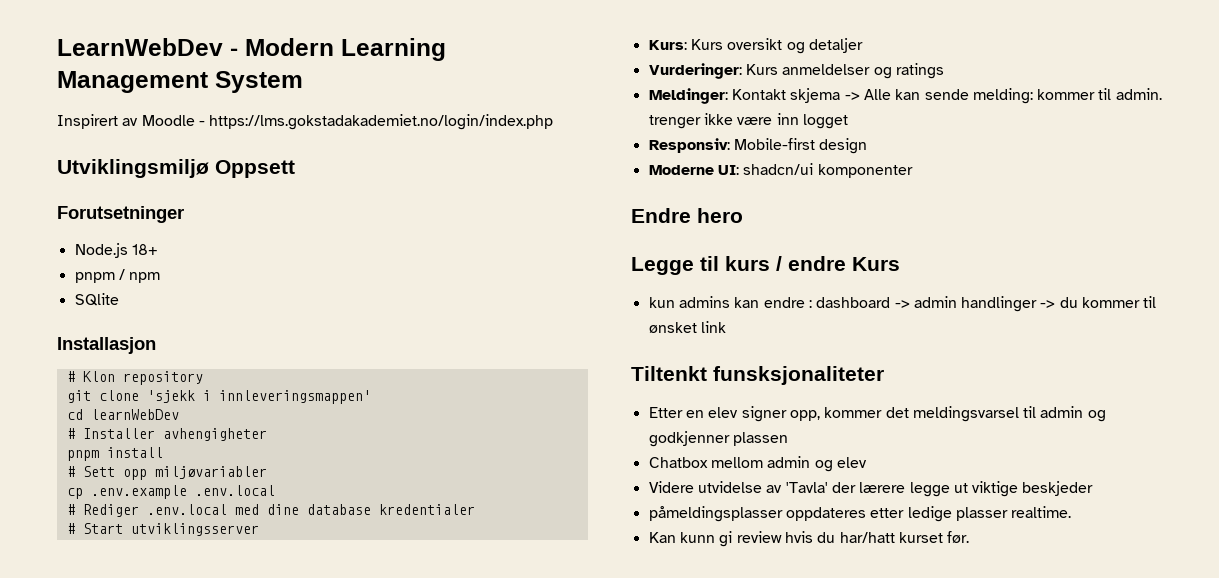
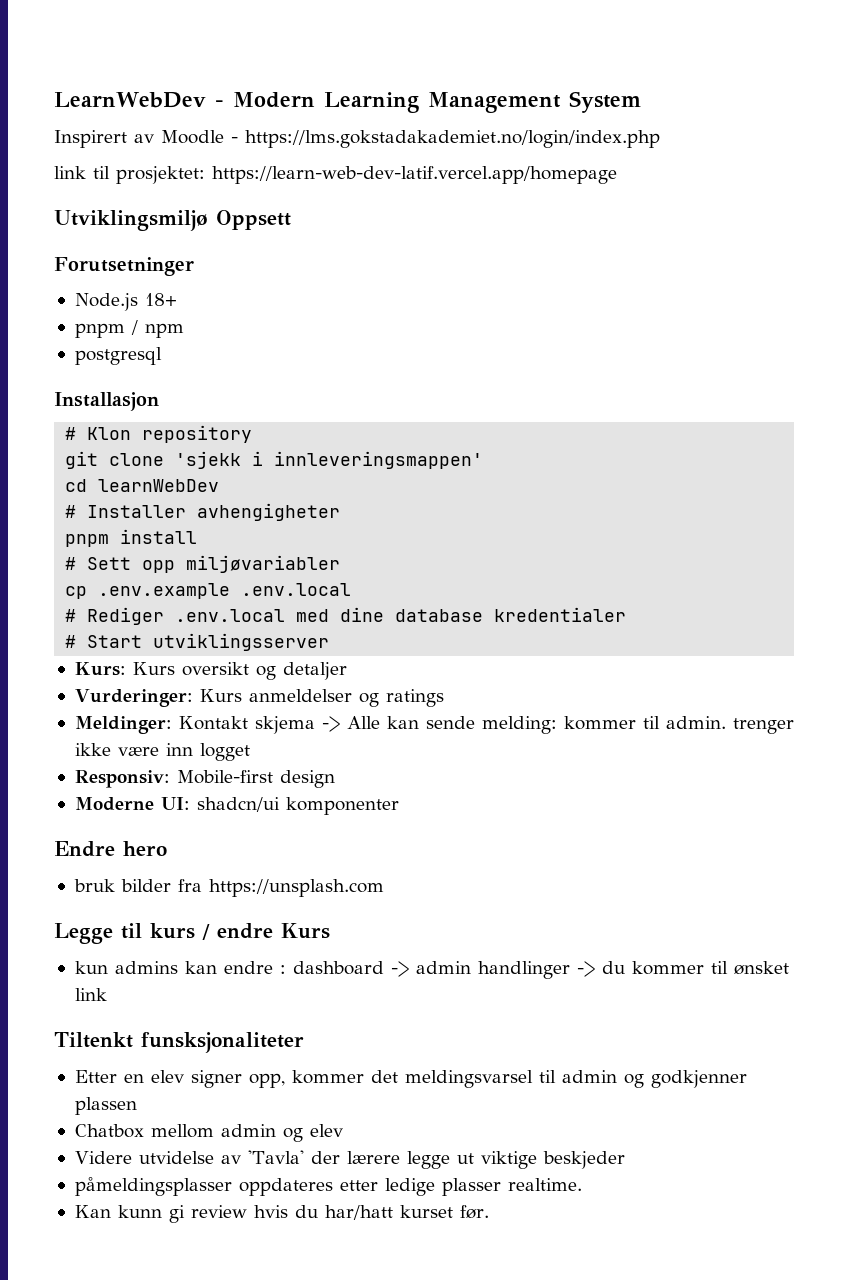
+ link til prosjektet: https://learn-web-dev-latif.vercel.app/homepage
- SQlite
+ postgresql
+ bruk bilder fra https://unsplash.com

